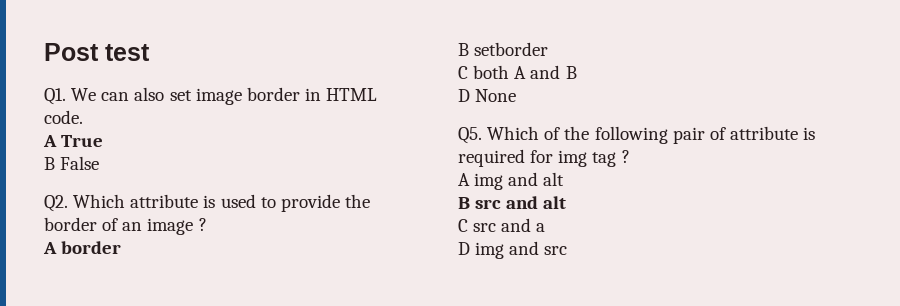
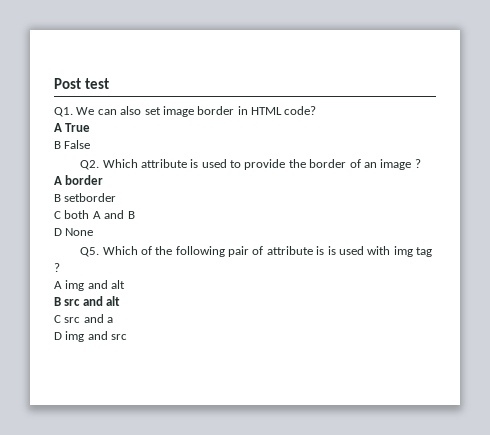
- Q1. We can also set image border in HTML code.
+ Q1. We can also set image border in HTML code?
- Q5. Which of the following pair of attribute is required for img tag ?
+ Q5. Which of the following pair of attribute is is used with img tag ?

